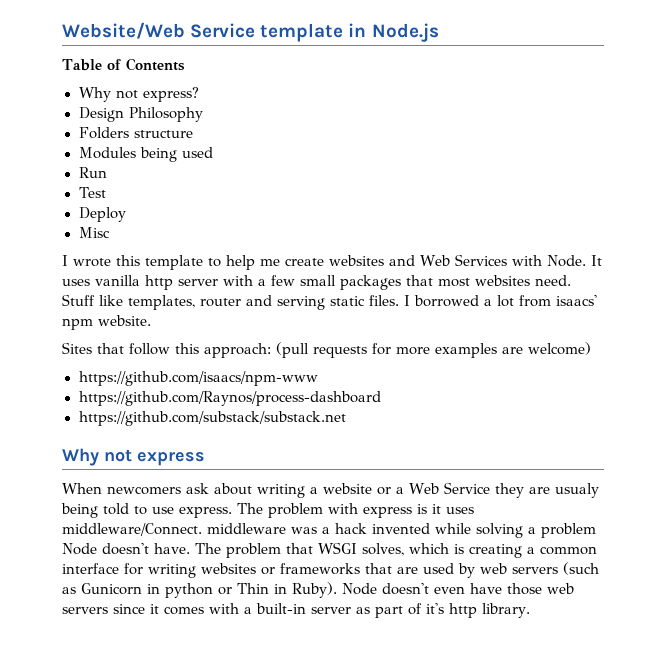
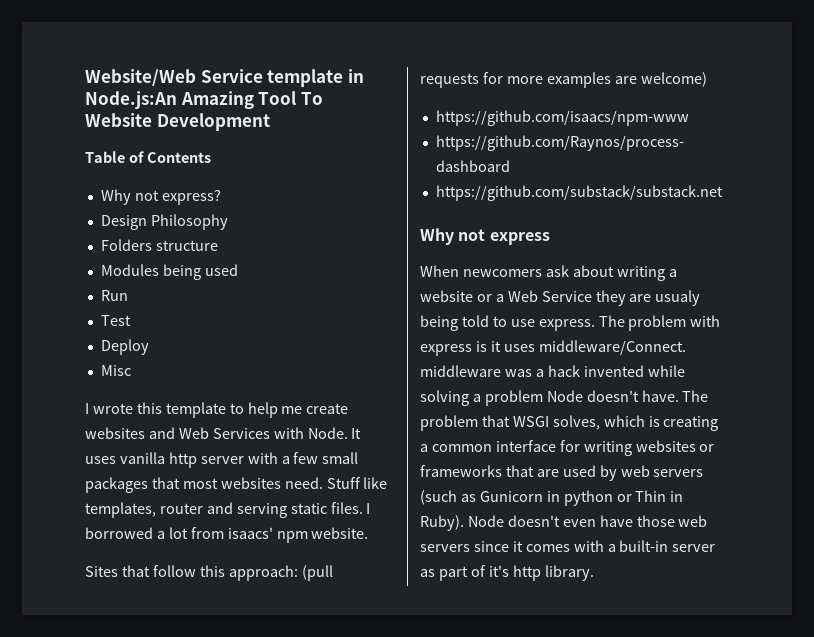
- Website/Web Service template in Node.js
+ Website/Web Service template in Node.js:An Amazing Tool To Website Development

